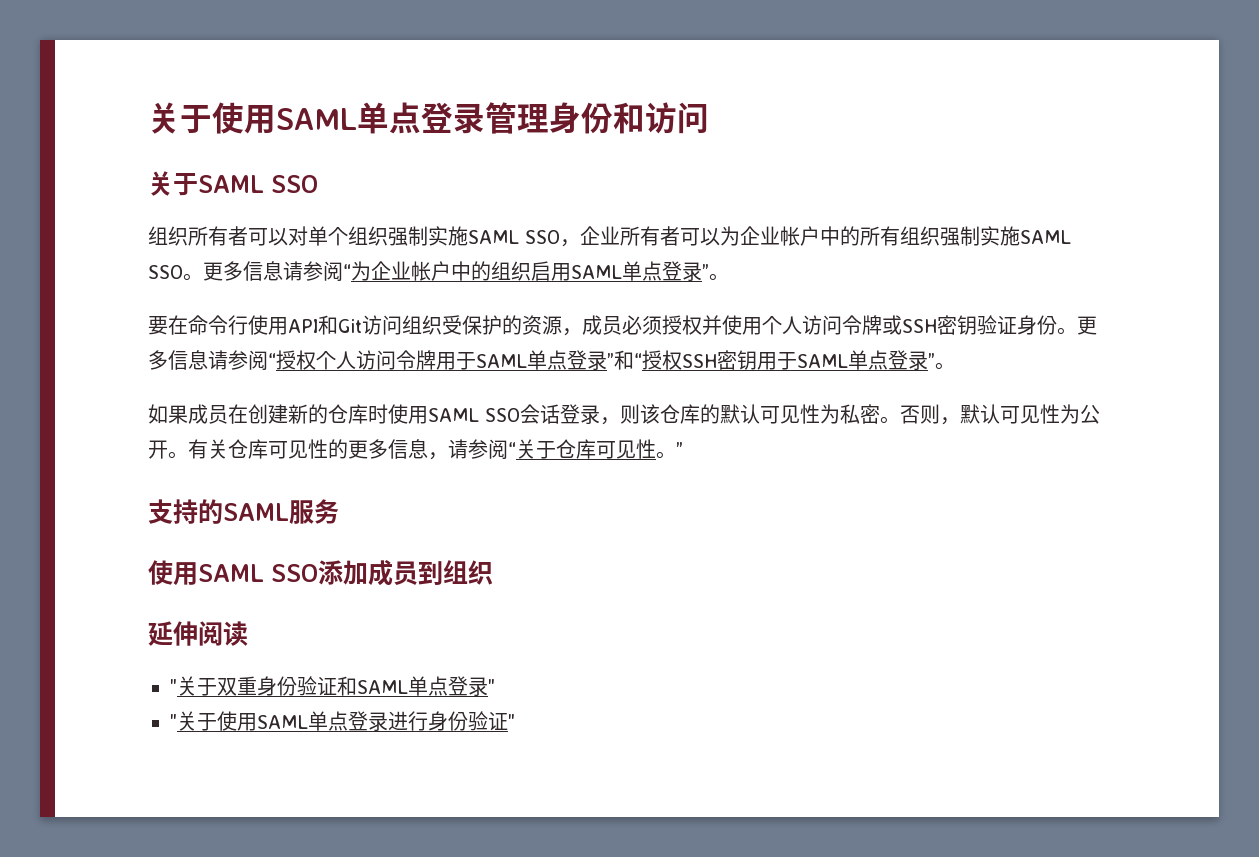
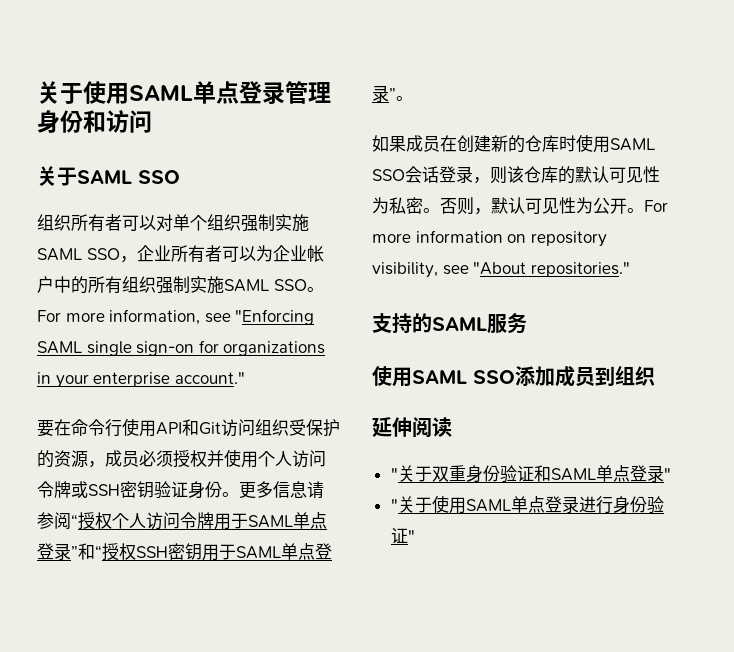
- 更多信息请参阅“为企业帐户中的组织启用SAML单点登录”。
+ For more information, see "Enforcing SAML single sign-on for organizations in your enterprise account."
- 有关仓库可见性的更多信息，请参阅“关于仓库可见性。”
+ For more information on repository visibility, see "About repositories."

